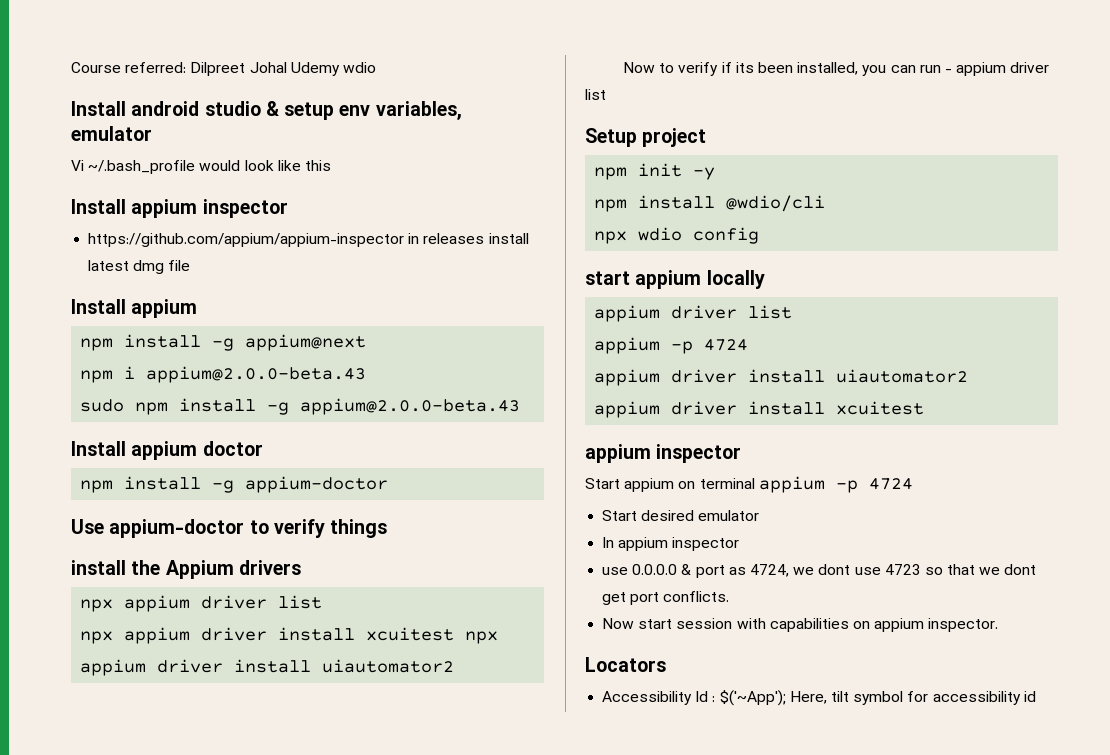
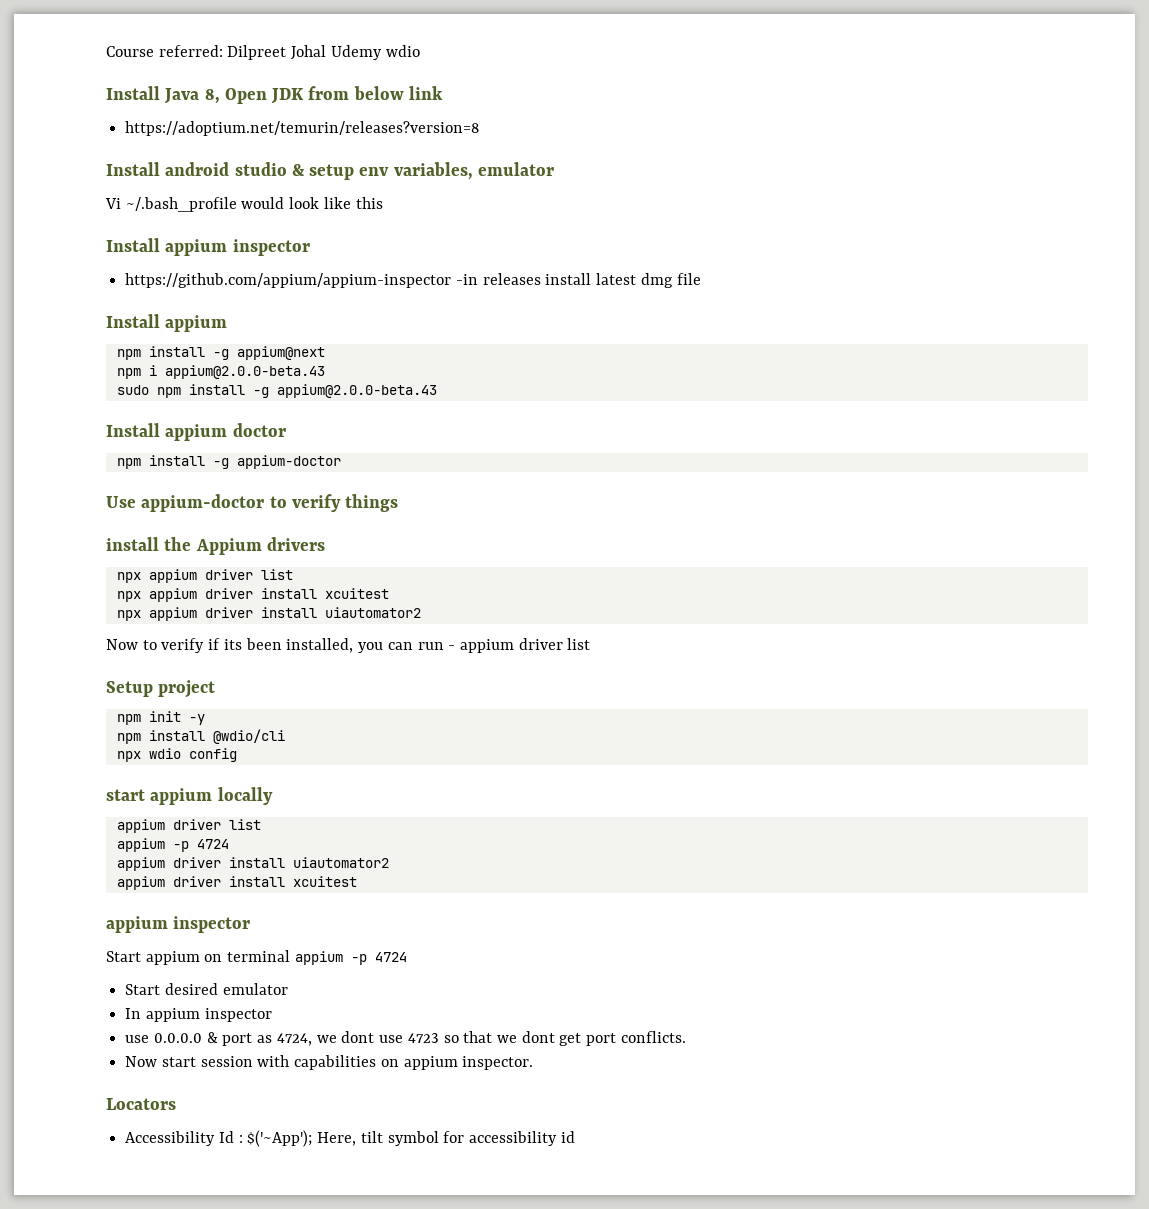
+ Install Java 8, Open JDK from below link
+ https://adoptium.net/temurin/releases?version=8
- https://github.com/appium/appium-inspector in releases install latest dmg file
+ https://github.com/appium/appium-inspector -in releases install latest dmg file
- npx appium driver install xcuitest npx appium driver install uiautomator2
+ npx appium driver install xcuitest
+ npx appium driver install uiautomator2

